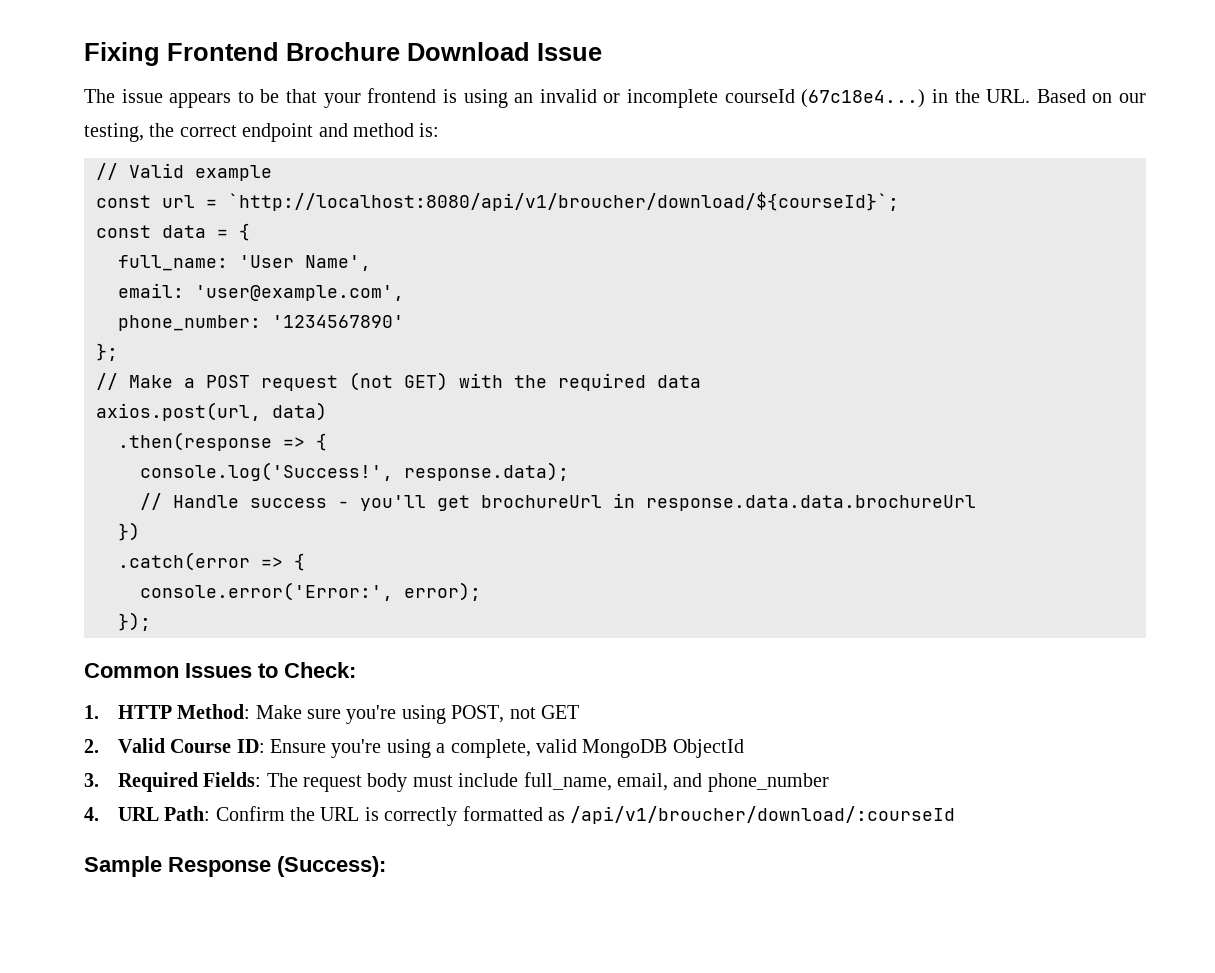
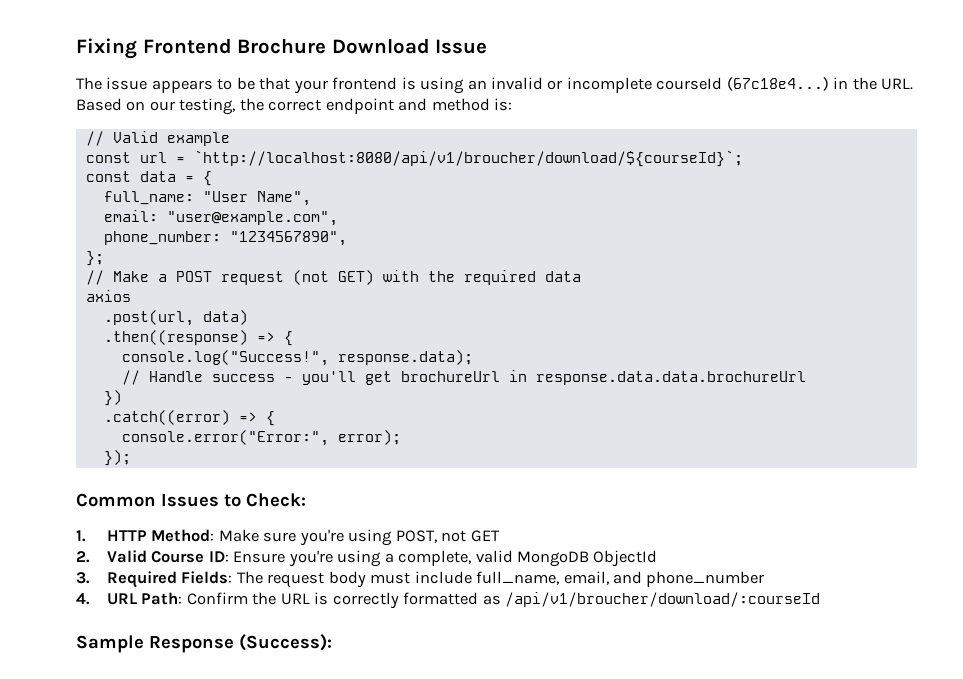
- full_name: 'User Name',
+ full_name: "User Name",
- email: 'user@example.com',
+ email: "user@example.com",
- phone_number: '1234567890'
+ phone_number: "1234567890",
- axios.post(url, data)
+ axios
+ .post(url, data)
- .then(response => {
- console.log('Success!', response.data);
+ .then((response) => {
+ console.log("Success!", response.data);
- .catch(error => {
- console.error('Error:', error);
+ .catch((error) => {
+ console.error("Error:", error);

